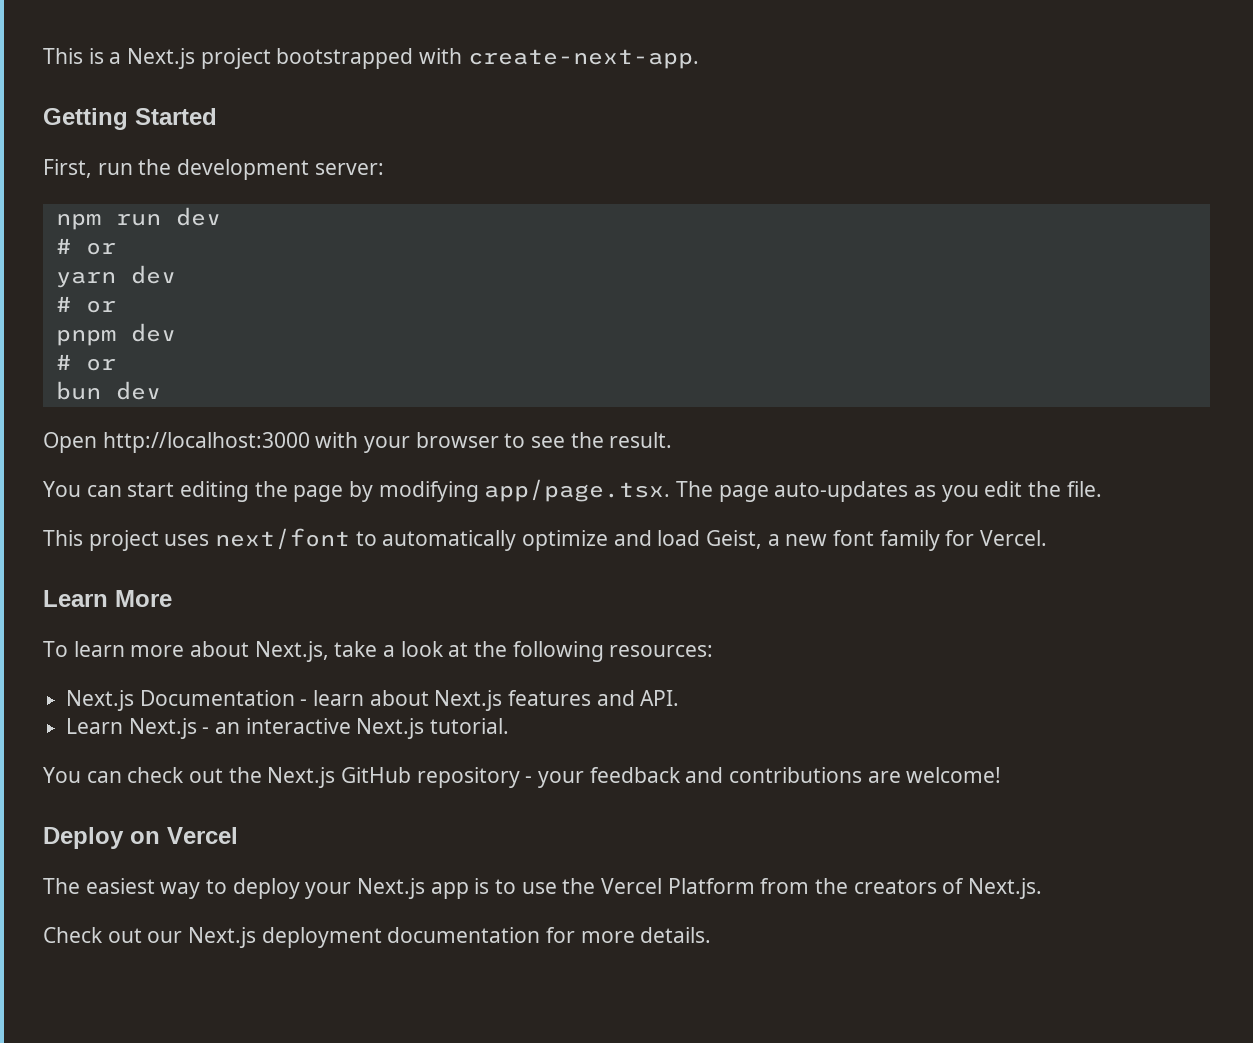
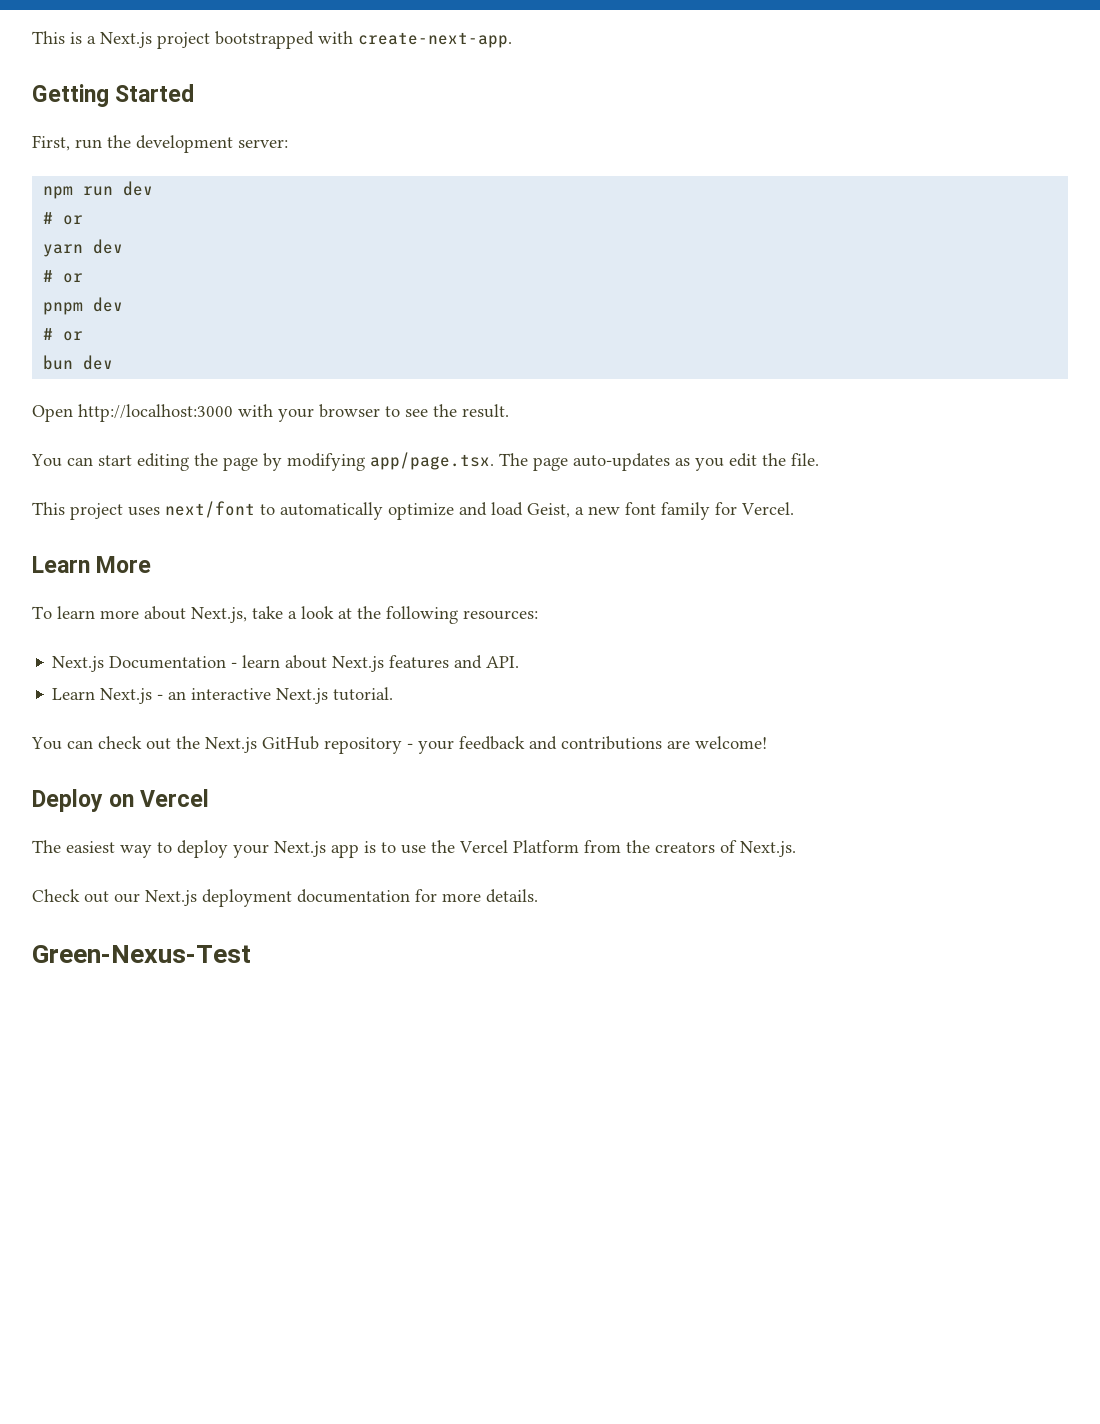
+ Green-Nexus-Test

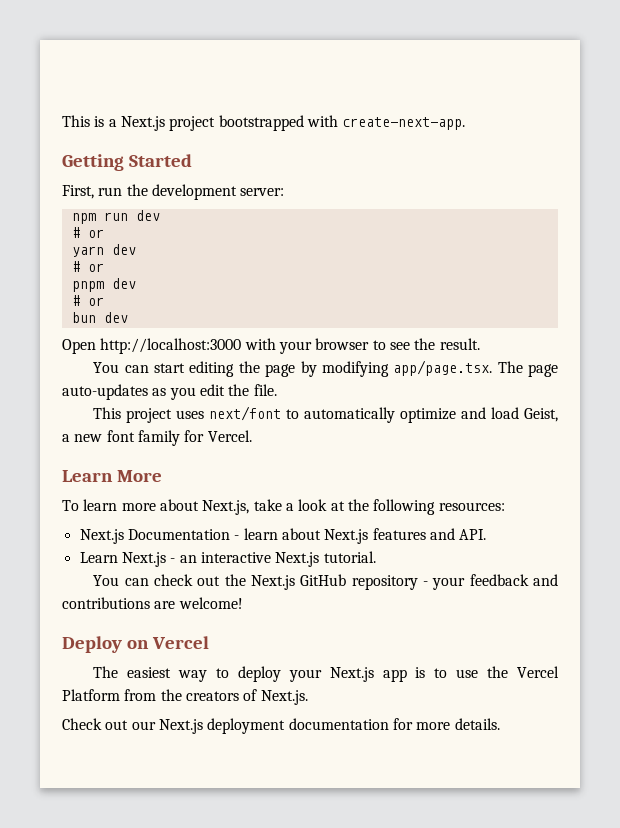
- Green-Nexus-Test

